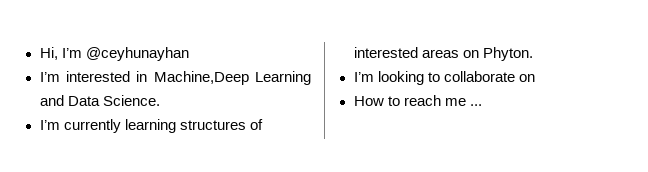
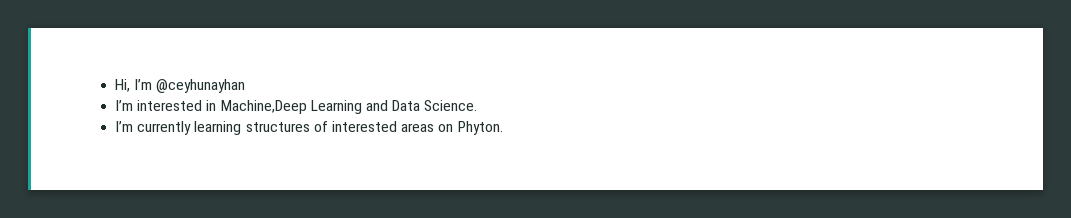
- I’m looking to collaborate on
- How to reach me ...

